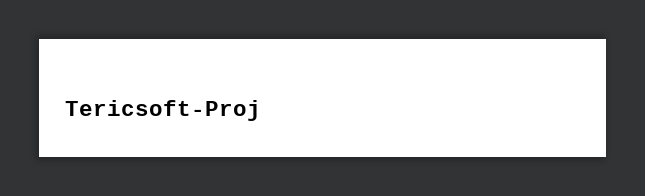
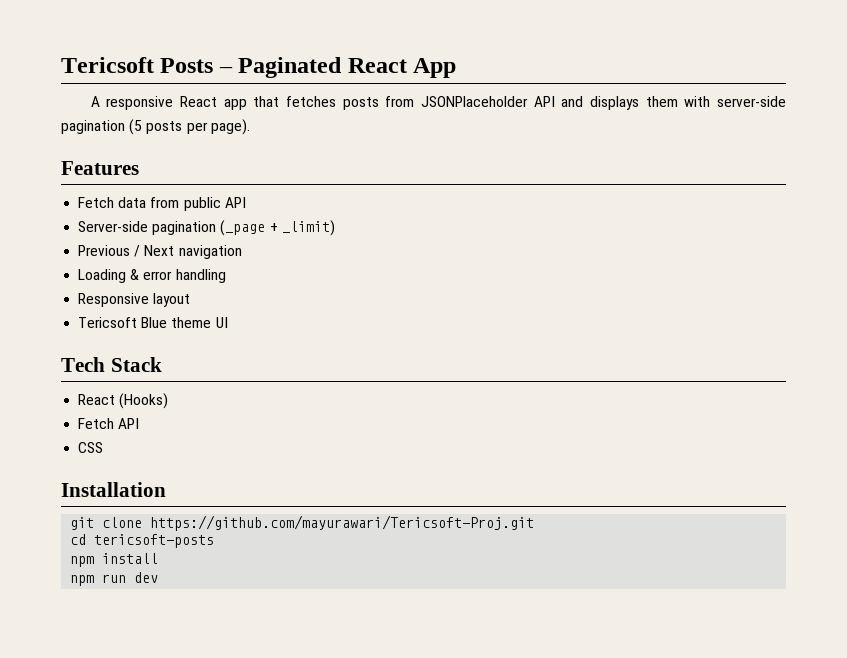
- Tericsoft-Proj
+ Tericsoft Posts – Paginated React App
+ A responsive React app that fetches posts from JSONPlaceholder API and displays them with server-side pagination (5 posts per page).
+ Features
+ Fetch data from public API
+ Server-side pagination (_page + _limit)
+ Previous / Next navigation
+ Loading & error handling
+ Responsive layout
+ Tericsoft Blue theme UI
+ Tech Stack
+ React (Hooks)
+ Fetch API
+ CSS
+ Installation
+ git clone https://github.com/mayurawari/Tericsoft-Proj.git
+ cd tericsoft-posts
+ npm install
+ npm run dev

